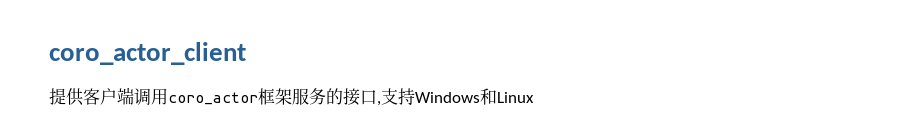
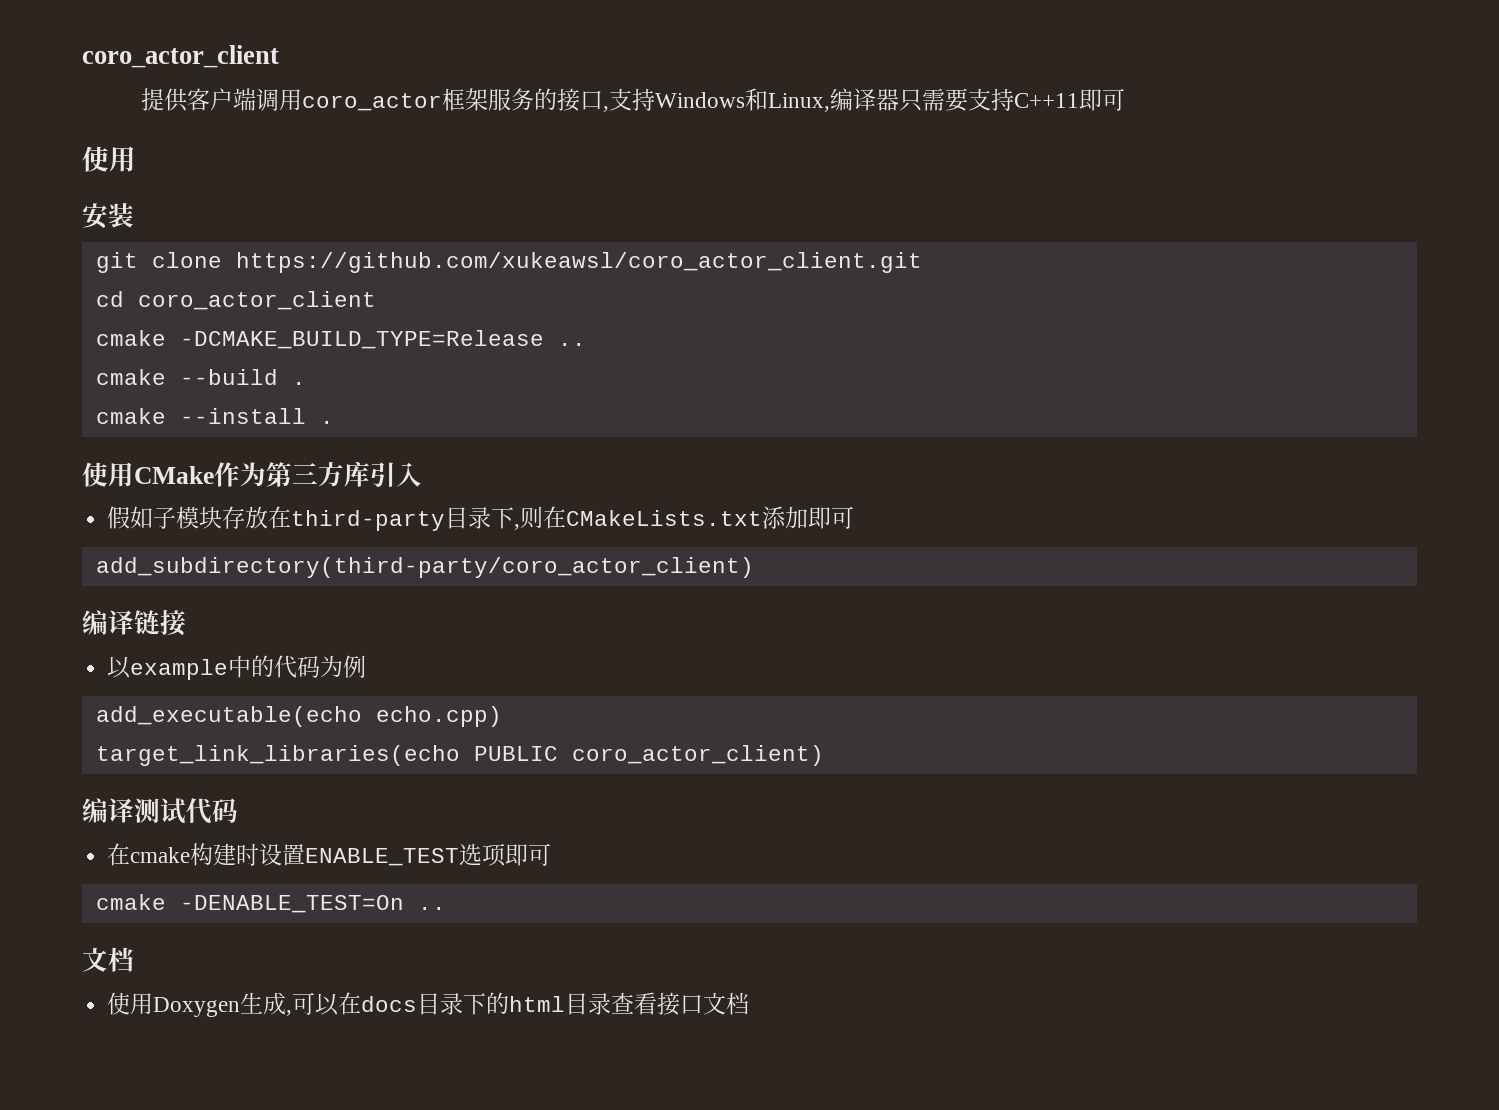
- 提供客户端调用coro_actor框架服务的接口,支持Windows和Linux
+ 提供客户端调用coro_actor框架服务的接口,支持Windows和Linux,编译器只需要支持C++11即可
+ 使用
+ 安装
+ git clone https://github.com/xukeawsl/coro_actor_client.git
+ cd coro_actor_client
+ cmake -DCMAKE_BUILD_TYPE=Release ..
+ cmake --build .
+ cmake --install .
+ 使用CMake作为第三方库引入
+ 假如子模块存放在third-party目录下,则在CMakeLists.txt添加即可
+ add_subdirectory(third-party/coro_actor_client)
+ 编译链接
+ 以example中的代码为例
+ add_executable(echo echo.cpp)
+ target_link_libraries(echo PUBLIC coro_actor_client)
+ 编译测试代码
+ 在cmake构建时设置ENABLE_TEST选项即可
+ cmake -DENABLE_TEST=On ..
+ 文档
+ 使用Doxygen生成,可以在docs目录下的html目录查看接口文档

